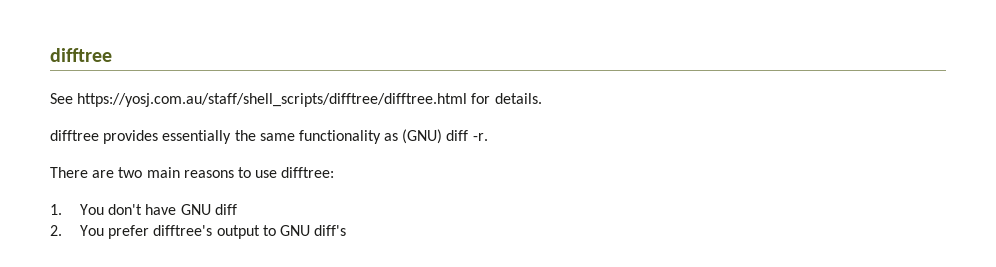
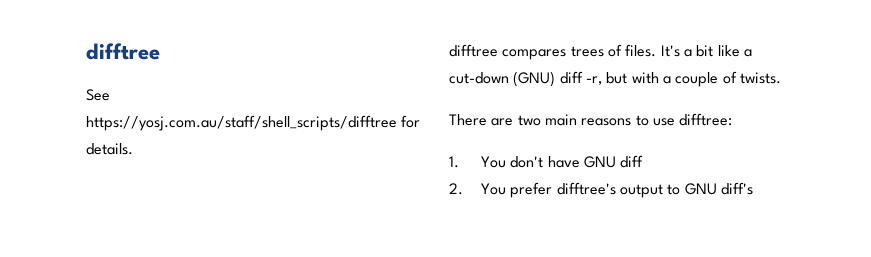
- See https://yosj.com.au/staff/shell_scripts/difftree/difftree.html for details.
+ See https://yosj.com.au/staff/shell_scripts/difftree for details.
- difftree provides essentially the same functionality as (GNU) diff -r.
+ difftree compares trees of files. It's a bit like a cut-down (GNU) diff -r, but with a couple of twists.

